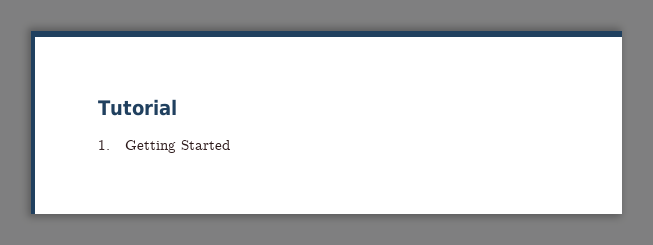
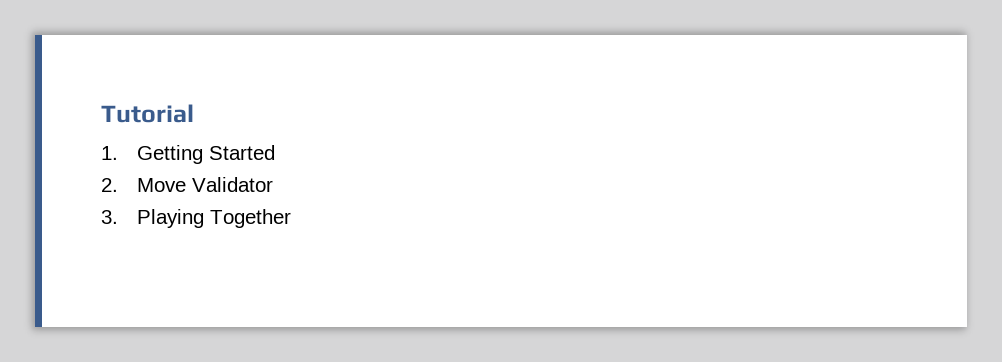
+ 2. Move Validator
+ 3. Playing Together

